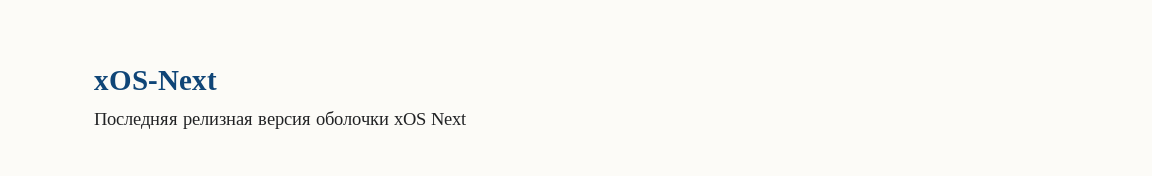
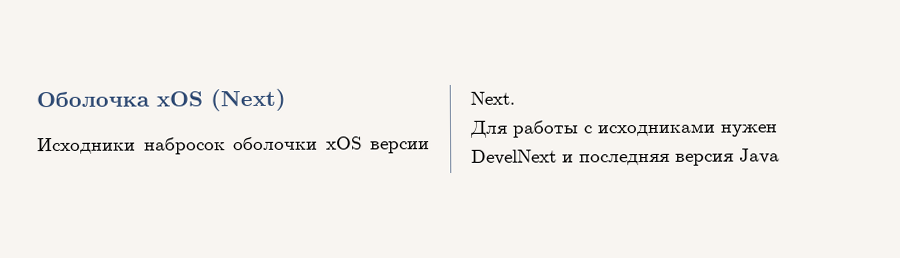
- xOS-Next
- Последняя релизная версия оболочки xOS Next
+ Оболочка xOS (Next)
+ Исходники набросок оболочки xOS версии Next.
+ Для работы с исходниками нужен DevelNext и последняя версия Java

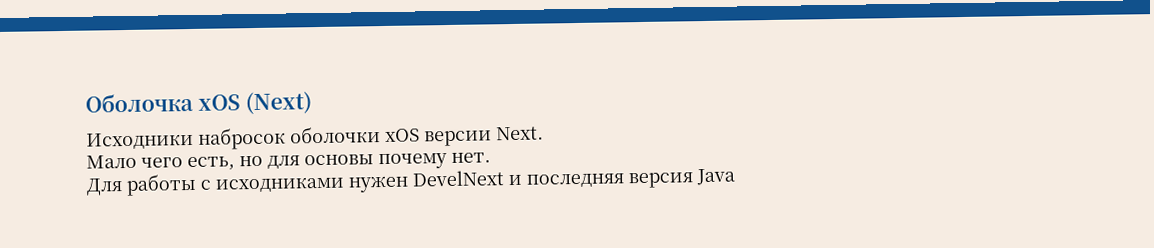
+ Мало чего есть, но для основы почему нет.

